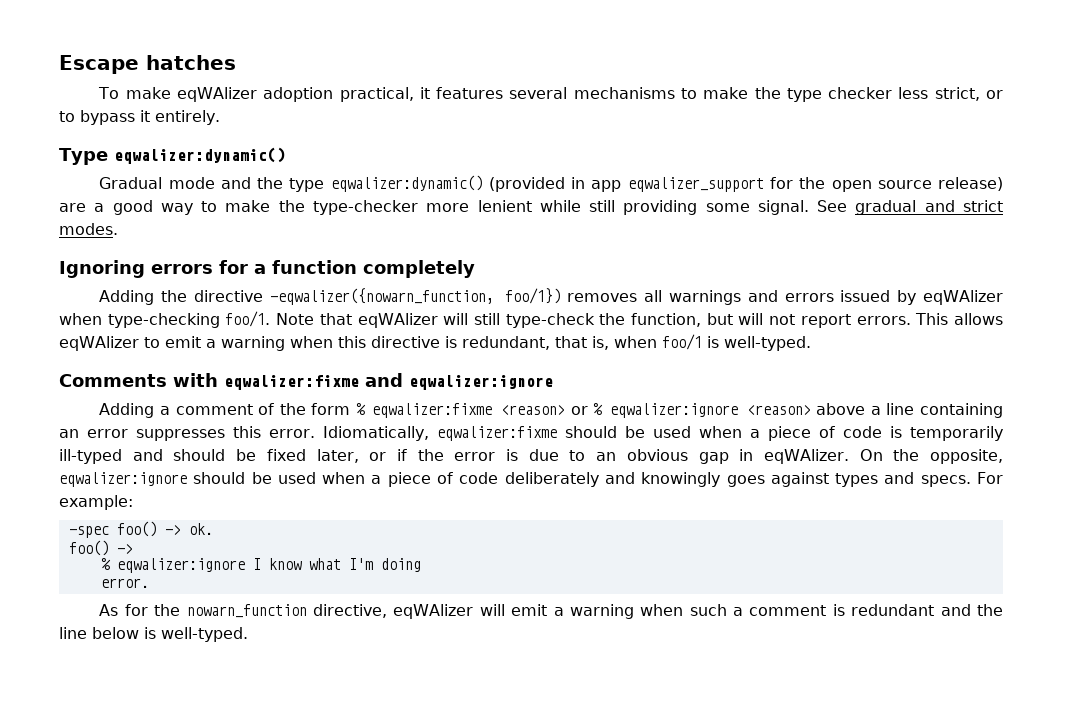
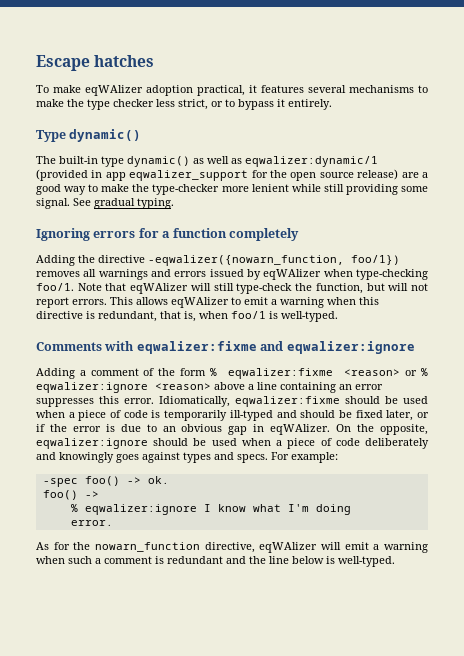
- Type eqwalizer:dynamic()
- Gradual mode and the type eqwalizer:dynamic() (provided in app eqwalizer_support for the open source release) are a good way to make the type-checker more lenient while still providing some signal.
+ Type dynamic()
+ The built-in type dynamic() as well as eqwalizer:dynamic/1 (provided in app eqwalizer_support for the open source release) are a good way to make the type-checker more lenient while still providing some signal.
- See gradual and strict modes.
+ See gradual typing.

